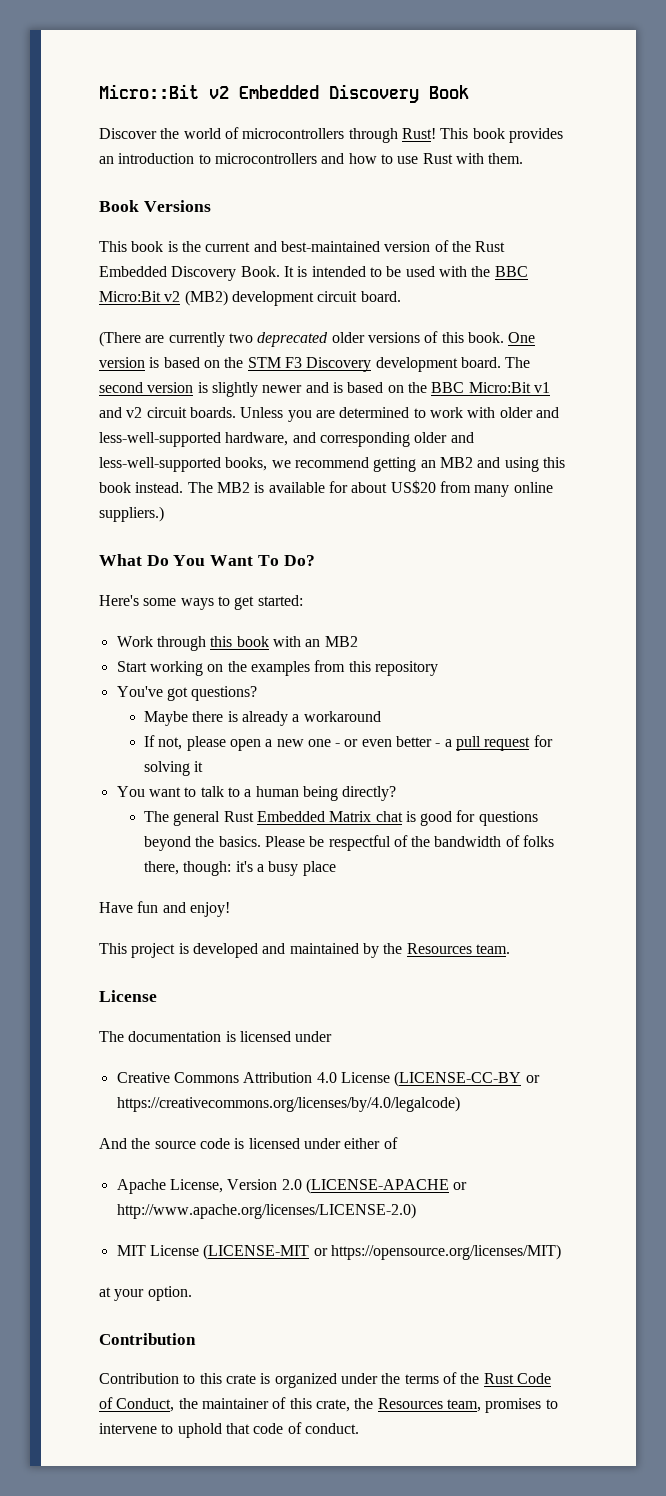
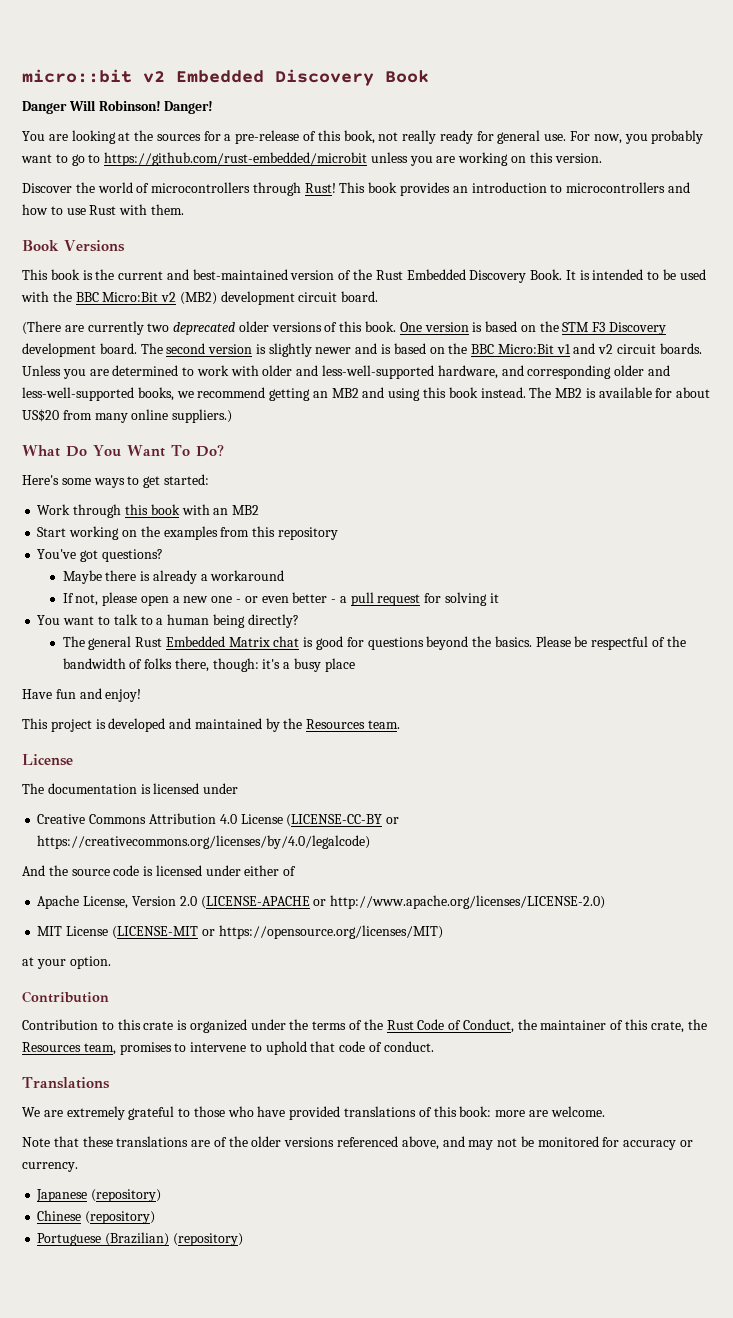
- Micro::Bit v2 Embedded Discovery Book
+ micro::bit v2 Embedded Discovery Book
+ Danger Will Robinson! Danger!
+ You are looking at the sources for a pre-release of this book, not really ready for general use. For now, you probably want to go to https://github.com/rust-embedded/microbit unless you are working on this version.
+ Translations
+ We are extremely grateful to those who have provided translations of this book: more are welcome.
+ Note that these translations are of the older versions referenced above, and may not be monitored for accuracy or currency.
+ Japanese (repository)
+ Chinese (repository)
+ Portuguese (Brazilian) (repository)

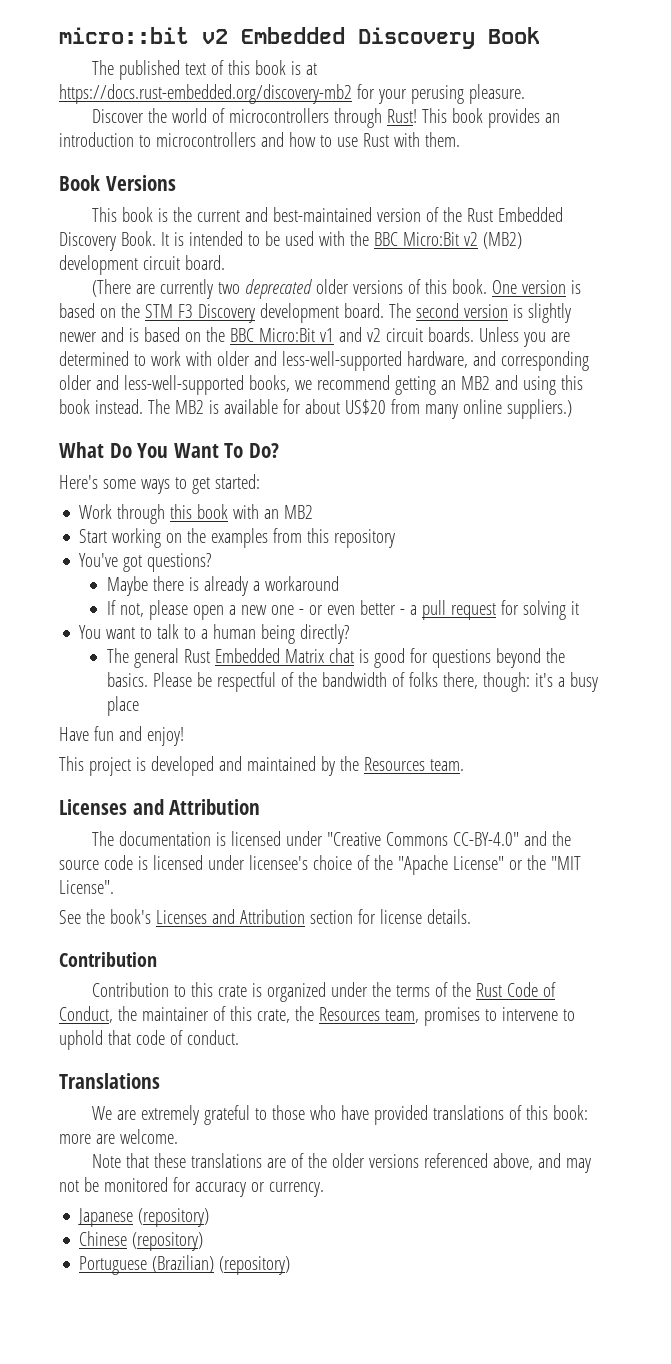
- Danger Will Robinson! Danger!
- You are looking at the sources for a pre-release of this book, not really ready for general use. For now, you probably want to go to https://github.com/rust-embedded/microbit unless you are working on this version.
+ The published text of this book is at https://docs.rust-embedded.org/discovery-mb2 for your perusing pleasure.
  This project is developed and maintained by the Resources team.
- License
+ Licenses and Attribution
- The documentation is licensed under
- Creative Commons Attribution 4.0 License (LICENSE-CC-BY or https://creativecommons.org/licenses/by/4.0/legalcode)
- And the source code is licensed under either of
- Apache License, Version 2.0 (LICENSE-APACHE or http://www.apache.org/licenses/LICENSE-2.0)
- MIT License (LICENSE-MIT or https://opensource.org/licenses/MIT)
- at your option.
+ The documentation is licensed under "Creative Commons CC-BY-4.0" and the source code is licensed under licensee's choice of the "Apache License" or the "MIT License".
+ See the book's Licenses and Attribution section for license details.

